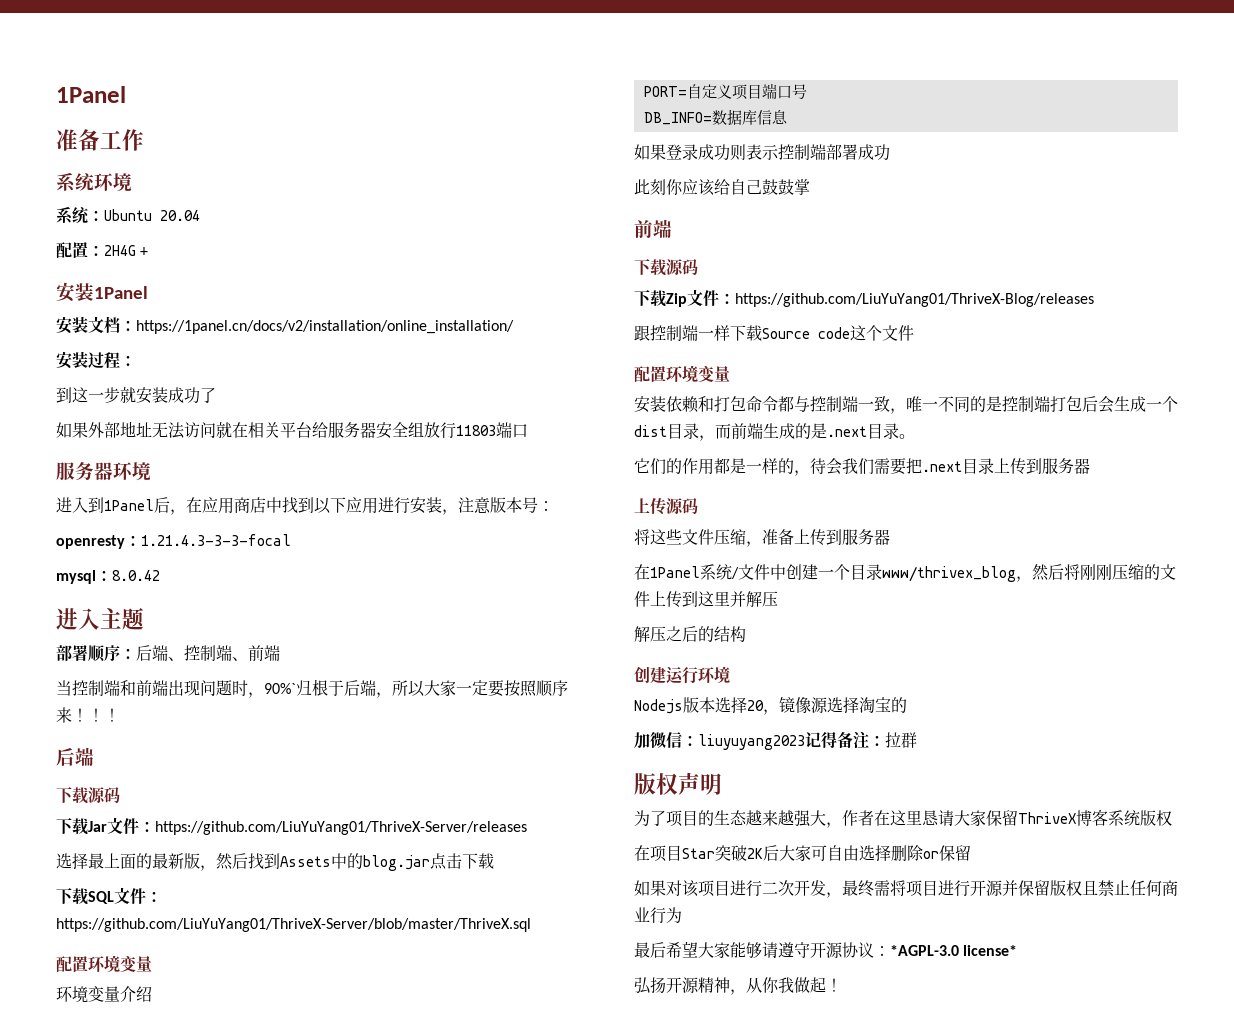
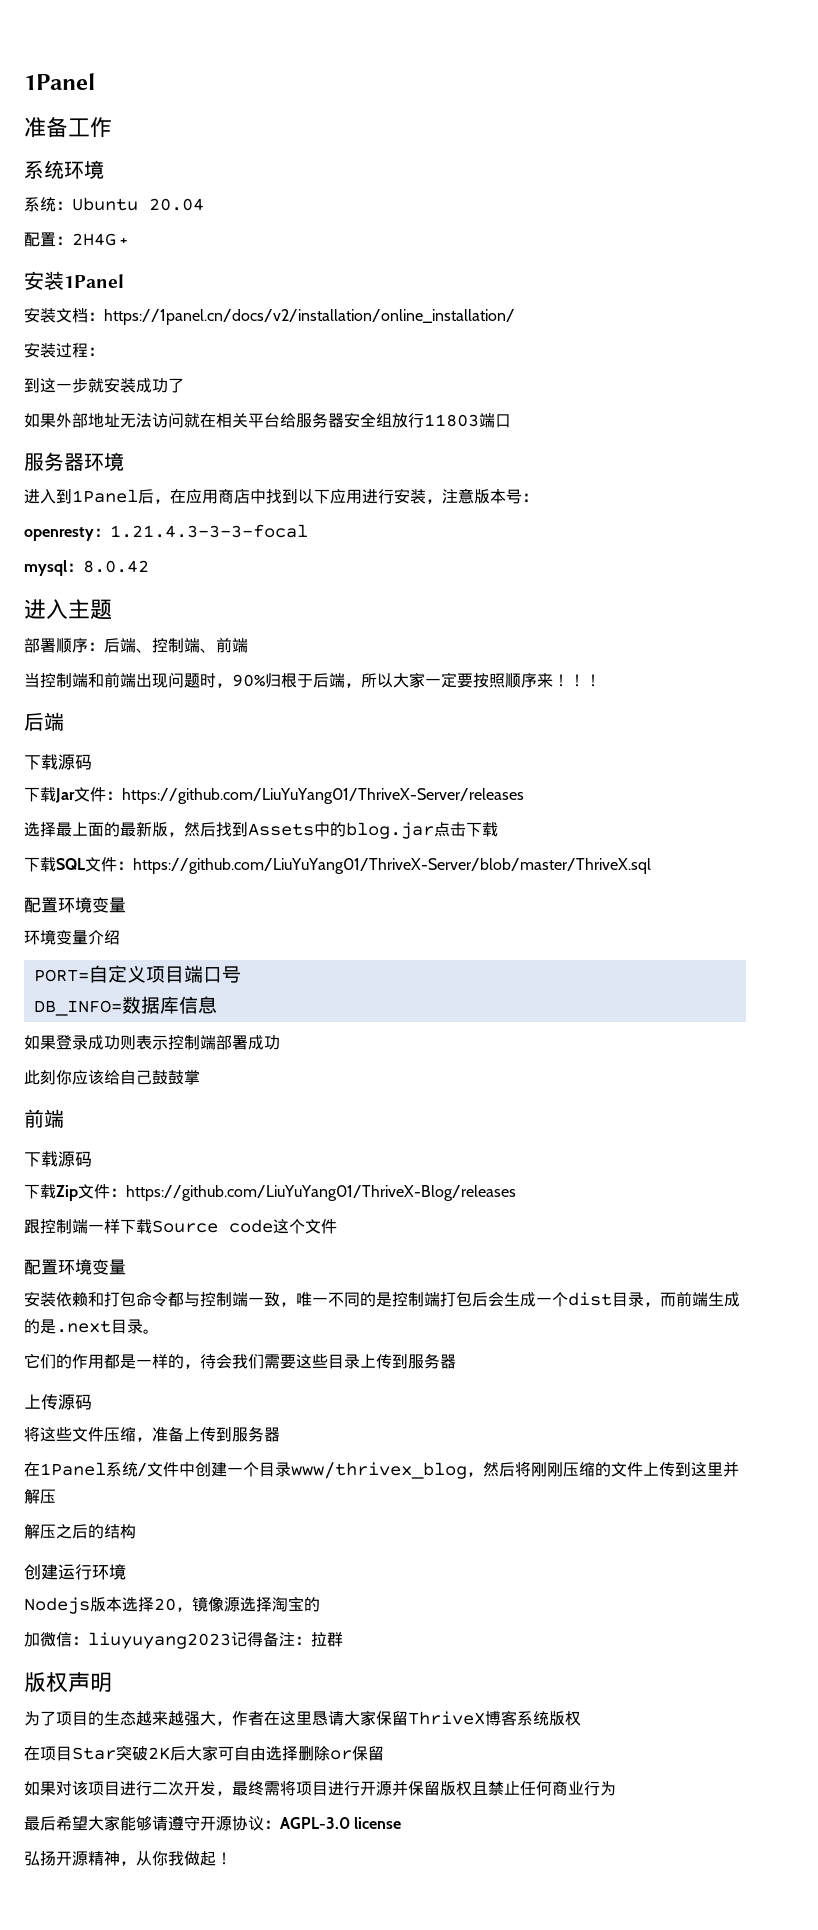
- 当控制端和前端出现问题时，90%`归根于后端，所以大家一定要按照顺序来！
+ 当控制端和前端出现问题时，90%归根于后端，所以大家一定要按照顺序来！
- 它们的作用都是一样的，待会我们需要把.next目录上传到服务器
+ 它们的作用都是一样的，待会我们需要这些目录上传到服务器
- 最后希望大家能够请遵守开源协议：*AGPL-3.0 license*
+ 最后希望大家能够请遵守开源协议：AGPL-3.0 license

